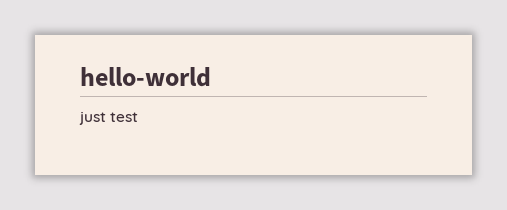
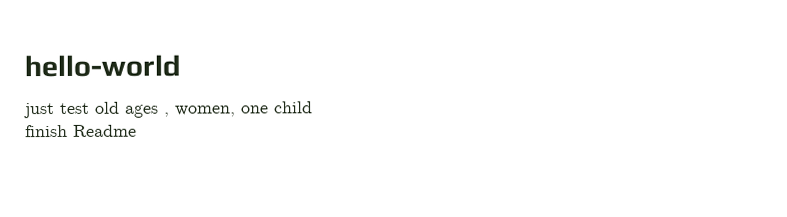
- just test
+ just test old ages , women, one child
+ finish Readme

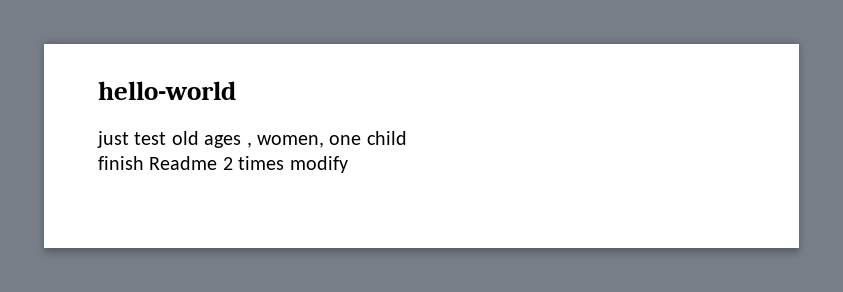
- finish Readme
+ finish Readme 2 times modify

